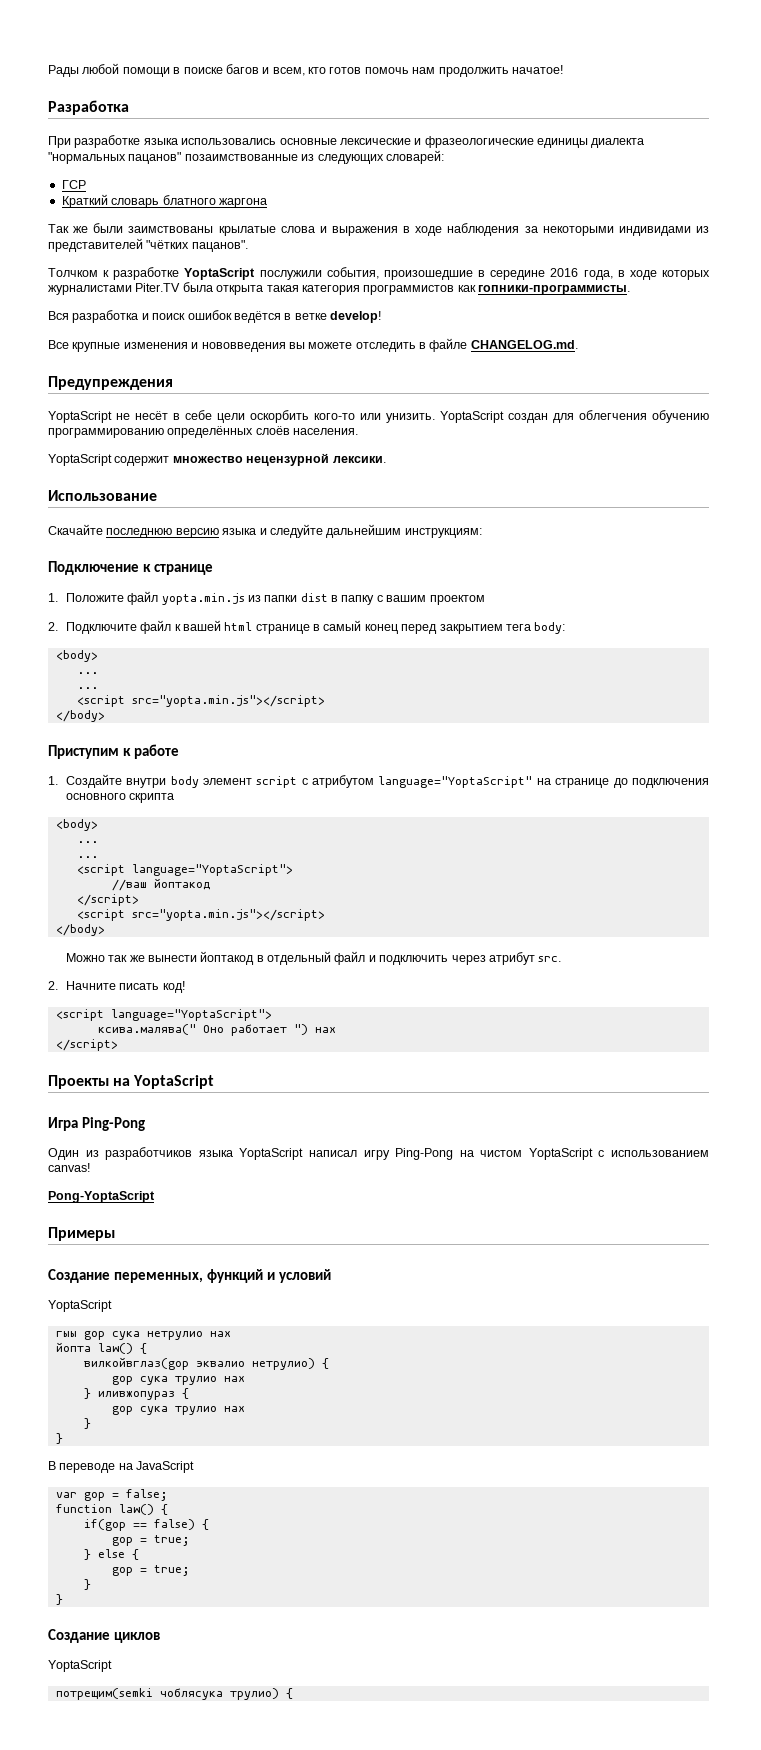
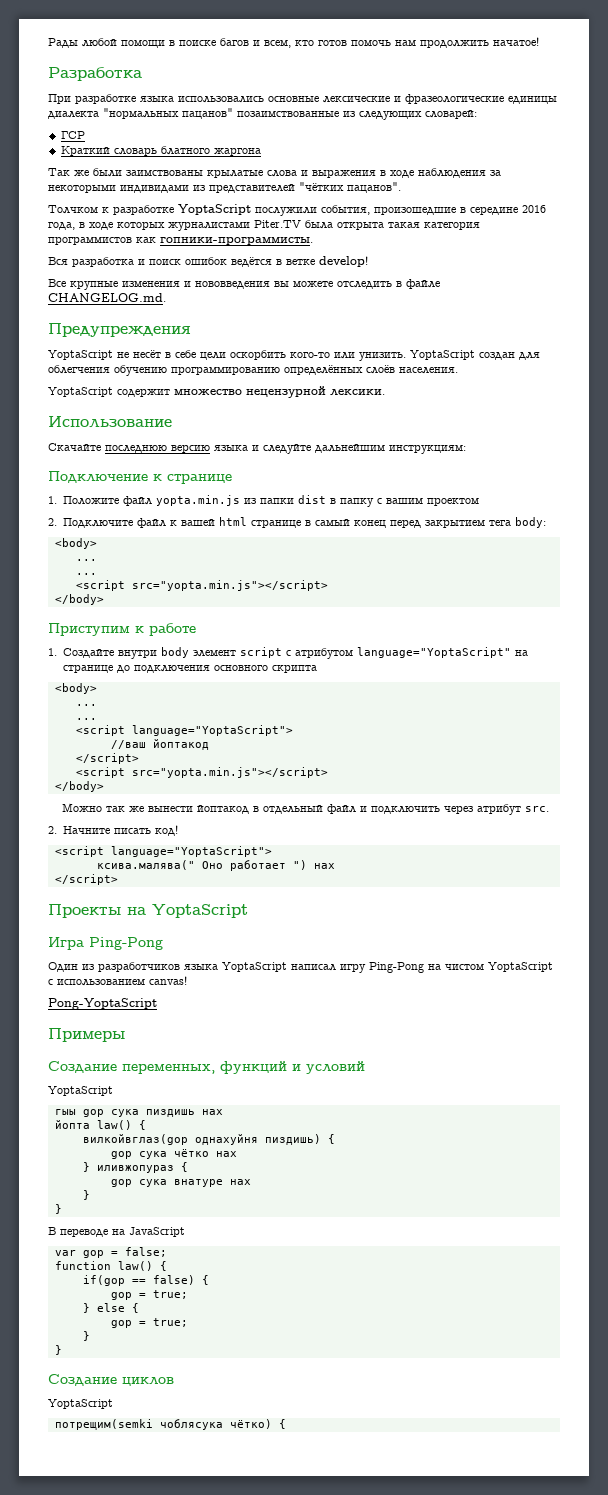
- гыы gop сука нетрулио нах
+ гыы gop сука пиздишь нах
- вилкойвглаз(gop эквалио нетрулио) {
- gop сука трулио нах
+ вилкойвглаз(gop однахуйня пиздишь) {
+ gop сука чётко нах
  } иливжопураз {
- gop сука трулио нах
+ gop сука внатуре нах
- потрещим(semki чоблясука трулио) {
+ потрещим(semki чоблясука чётко) {

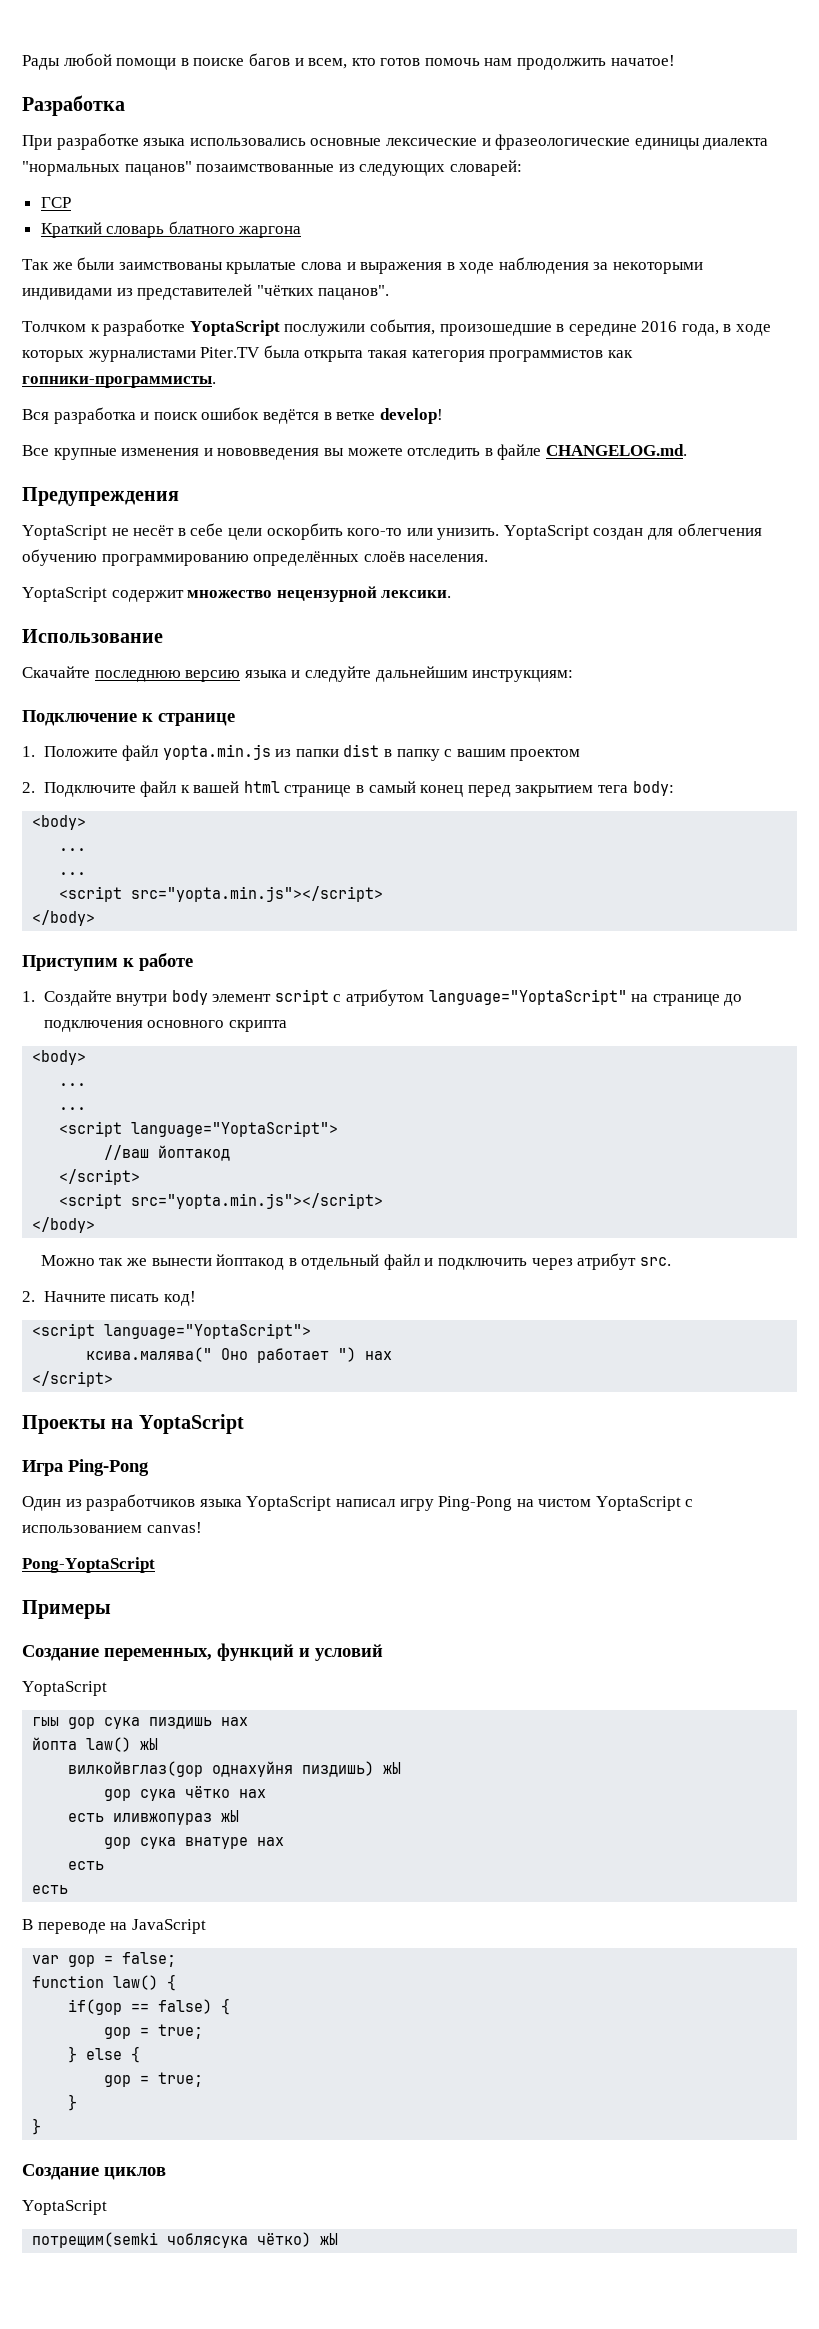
- йопта law() {
+ йопта law() жЫ
- вилкойвглаз(gop однахуйня пиздишь) {
+ вилкойвглаз(gop однахуйня пиздишь) жЫ
- } иливжопураз {
+ есть иливжопураз жЫ
  gop сука внатуре нах
- }
- }
+ есть
+ есть
- потрещим(semki чоблясука чётко) {
+ потрещим(semki чоблясука чётко) жЫ

